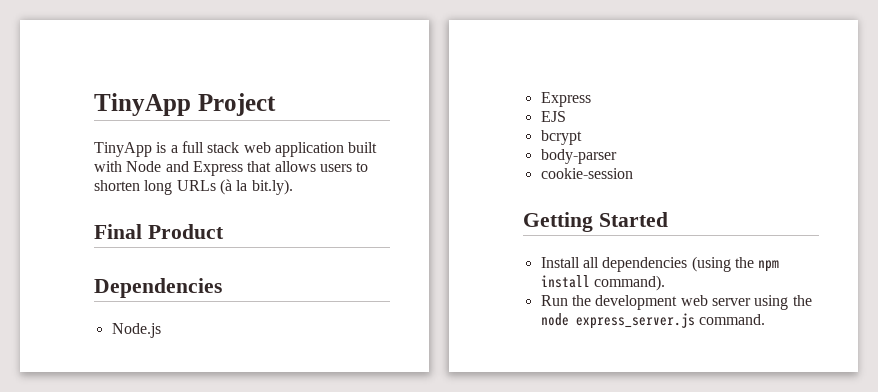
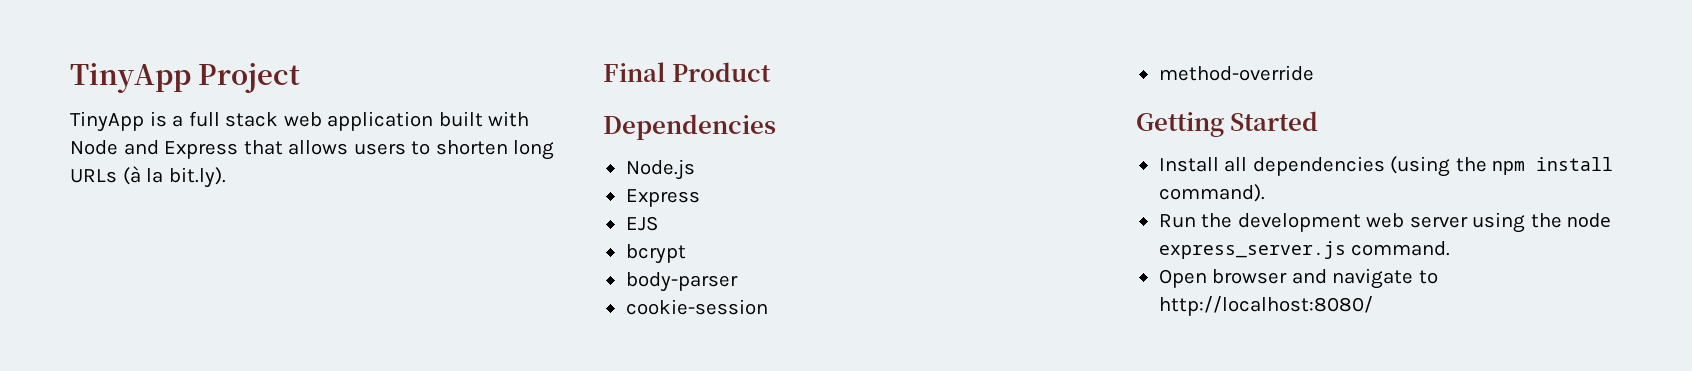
+ method-override
+ Open browser and navigate to http://localhost:8080/

